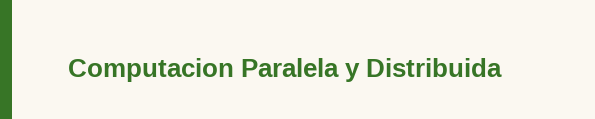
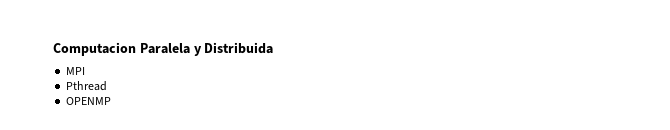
+ MPI
+ Pthread
+ OPENMP

